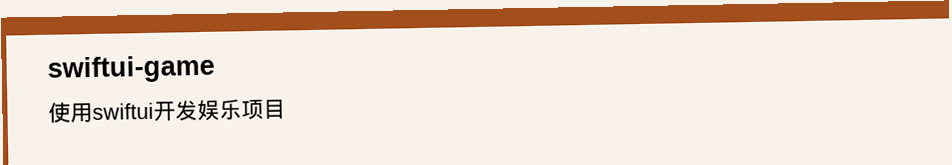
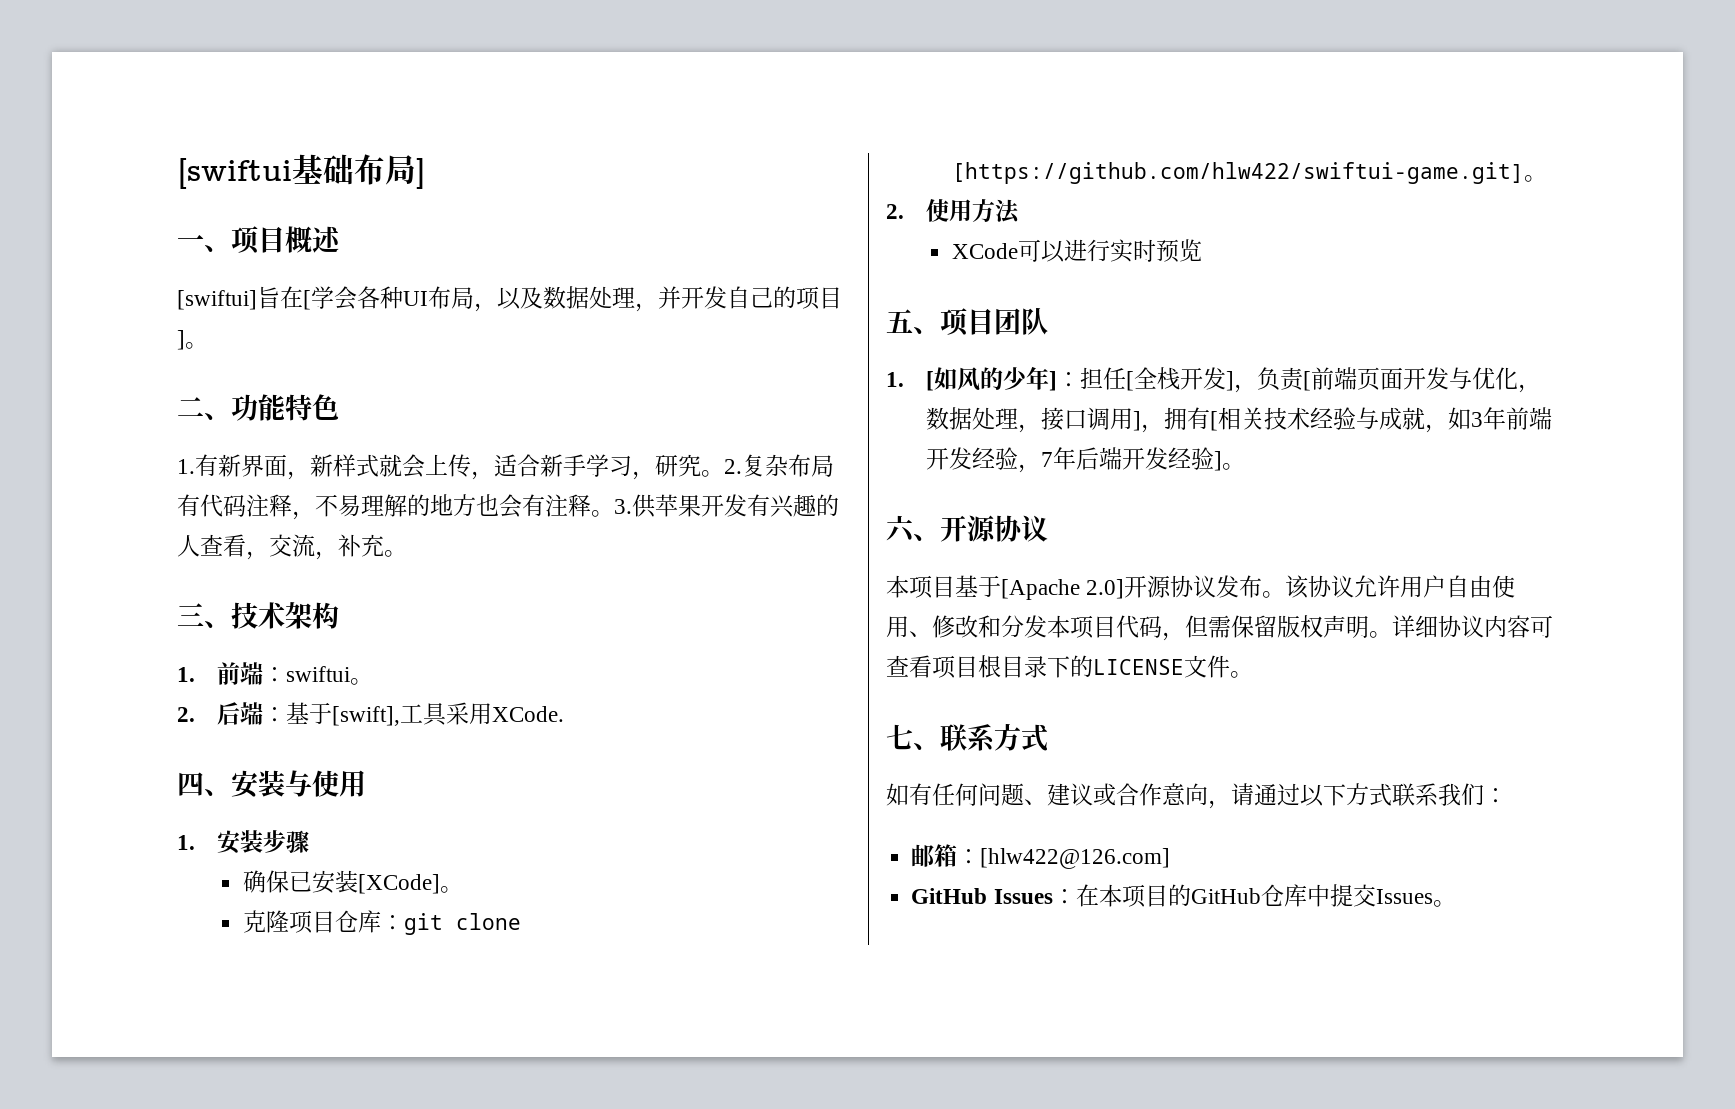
- swiftui-game
- 使用swiftui开发娱乐项目
+ [swiftui基础布局]
+ 一、项目概述
+ [swiftui]旨在[学会各种UI布局，以及数据处理，并开发自己的项目]。
+ 二、功能特色
+ 1.有新界面，新样式就会上传，适合新手学习，研究。2.复杂布局有代码注释，不易理解的地方也会有注释。3.供苹果开发有兴趣的人查看，交流，补充。
+ 三、技术架构
+ 1.前端：swiftui。
+ 2.后端：基于[swift],工具采用XCode.
+ 四、安装与使用
+ 1.安装步骤
+ 确保已安装[XCode]。
+ 克隆项目仓库：git clone [https://github.com/hlw422/swiftui-game.git]。
+ 2.使用方法
+ XCode可以进行实时预览
+ 五、项目团队
+ 1. [如风的少年]：担任[全栈开发]，负责[前端页面开发与优化，数据处理，接口调用]，拥有[相关技术经验与成就，如3年前端开发经验，7年后端开发经验]。
+ 六、开源协议
+ 本项目基于[Apache 2.0]开源协议发布。该协议允许用户自由使用、修改和分发本项目代码，但需保留版权声明。详细协议内容可查看项目根目录下的LICENSE文件。
+ 七、联系方式
+ 如有任何问题、建议或合作意向，请通过以下方式联系我们：
+ 邮箱：[hlw422@126.com]
+ GitHub Issues：在本项目的GitHub仓库中提交Issues。

